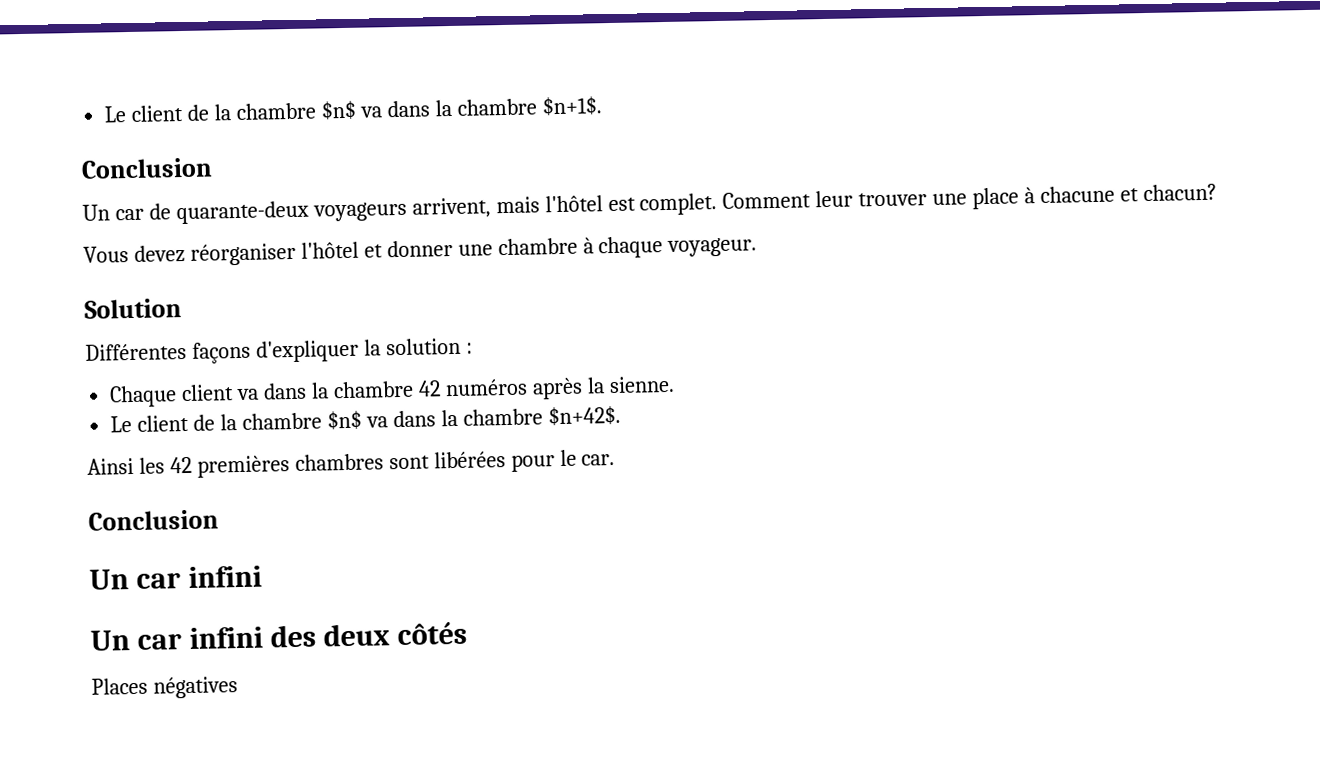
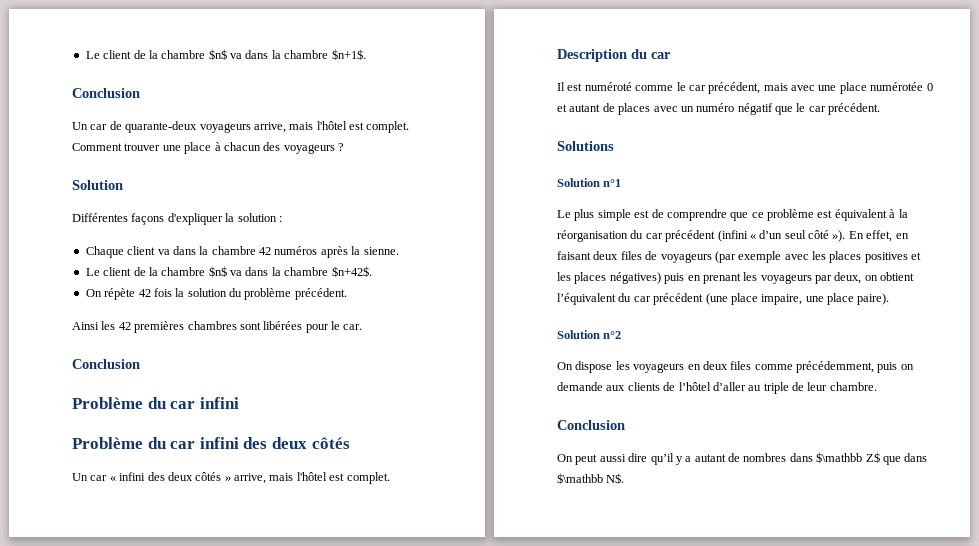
- Un car de quarante-deux voyageurs arrivent, mais l'hôtel est complet.
+ Un car de quarante-deux voyageurs arrive, mais l'hôtel est complet.
- Comment leur trouver une place à chacune et chacun?
- Vous devez réorganiser l'hôtel et donner une chambre à chaque voyageur.
+ Comment trouver une place à chacun des voyageurs ?
+ On répète 42 fois la solution du problème précédent.
  Ainsi les 42 premières chambres sont libérées pour le car.
  Conclusion
- Un car infini
+ Problème du car infini
- Un car infini des deux côtés
+ Problème du car infini des deux côtés
- Places négatives
+ Un car « infini des deux côtés » arrive, mais l'hôtel est complet.
+ Description du car
+ Il est numéroté comme le car précédent, mais avec une place numérotée 0 et autant de places avec un numéro négatif que le car précédent.
+ Solutions
+ Solution n°1
+ Le plus simple est de comprendre que ce problème est équivalent à la réorganisation du car précédent (infini « d’un seul côté »). En effet, en faisant deux files de voyageurs (par exemple avec les places positives et les places négatives) puis en prenant les voyageurs par deux, on obtient l’équivalent du car précédent (une place impaire, une place paire).
+ Solution n°2
+ On dispose les voyageurs en deux files comme précédemment, puis on demande aux clients de l’hôtel d’aller au triple de leur chambre.
+ Conclusion
+ On peut aussi dire qu’il y a autant de nombres dans $\mathbb Z$ que dans $\mathbb N$.

